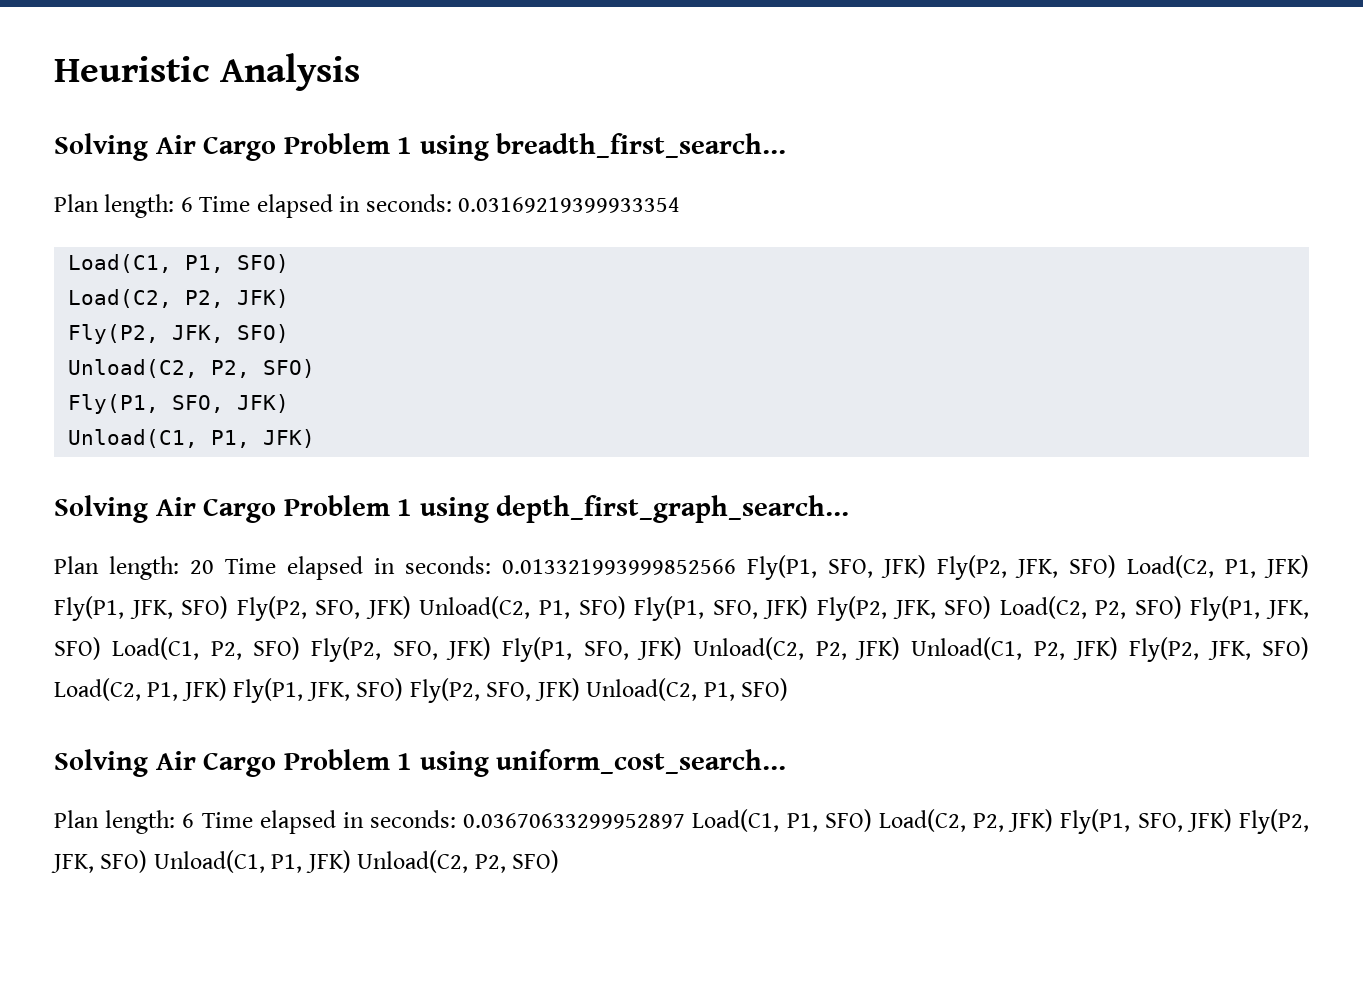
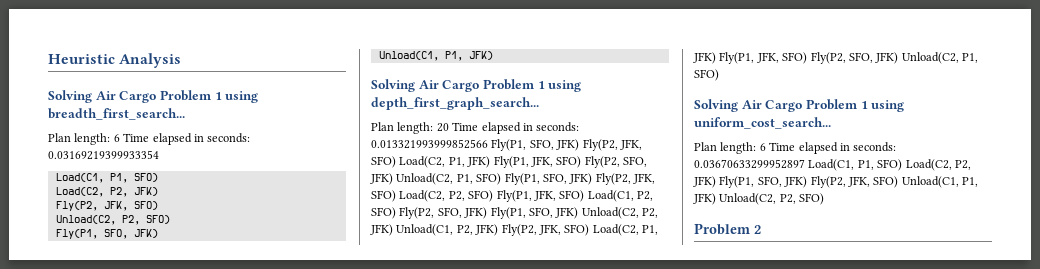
+ Problem 2

